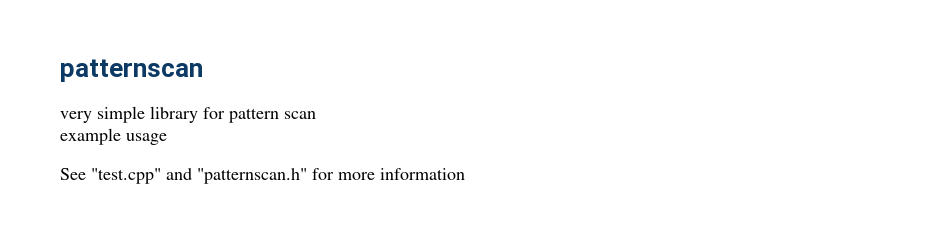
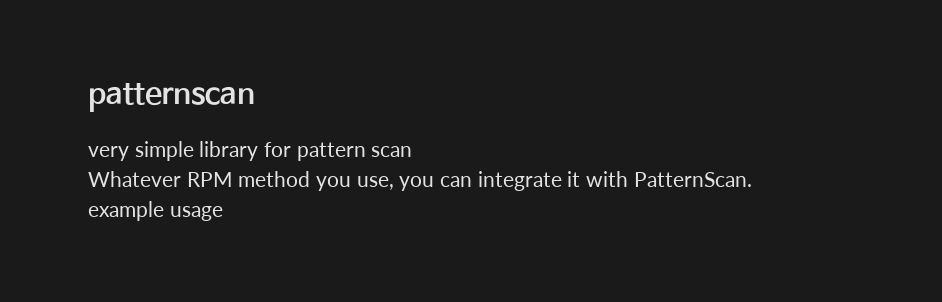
+ Whatever RPM method you use, you can integrate it with PatternScan.
  example usage
- See "test.cpp" and "patternscan.h" for more information

